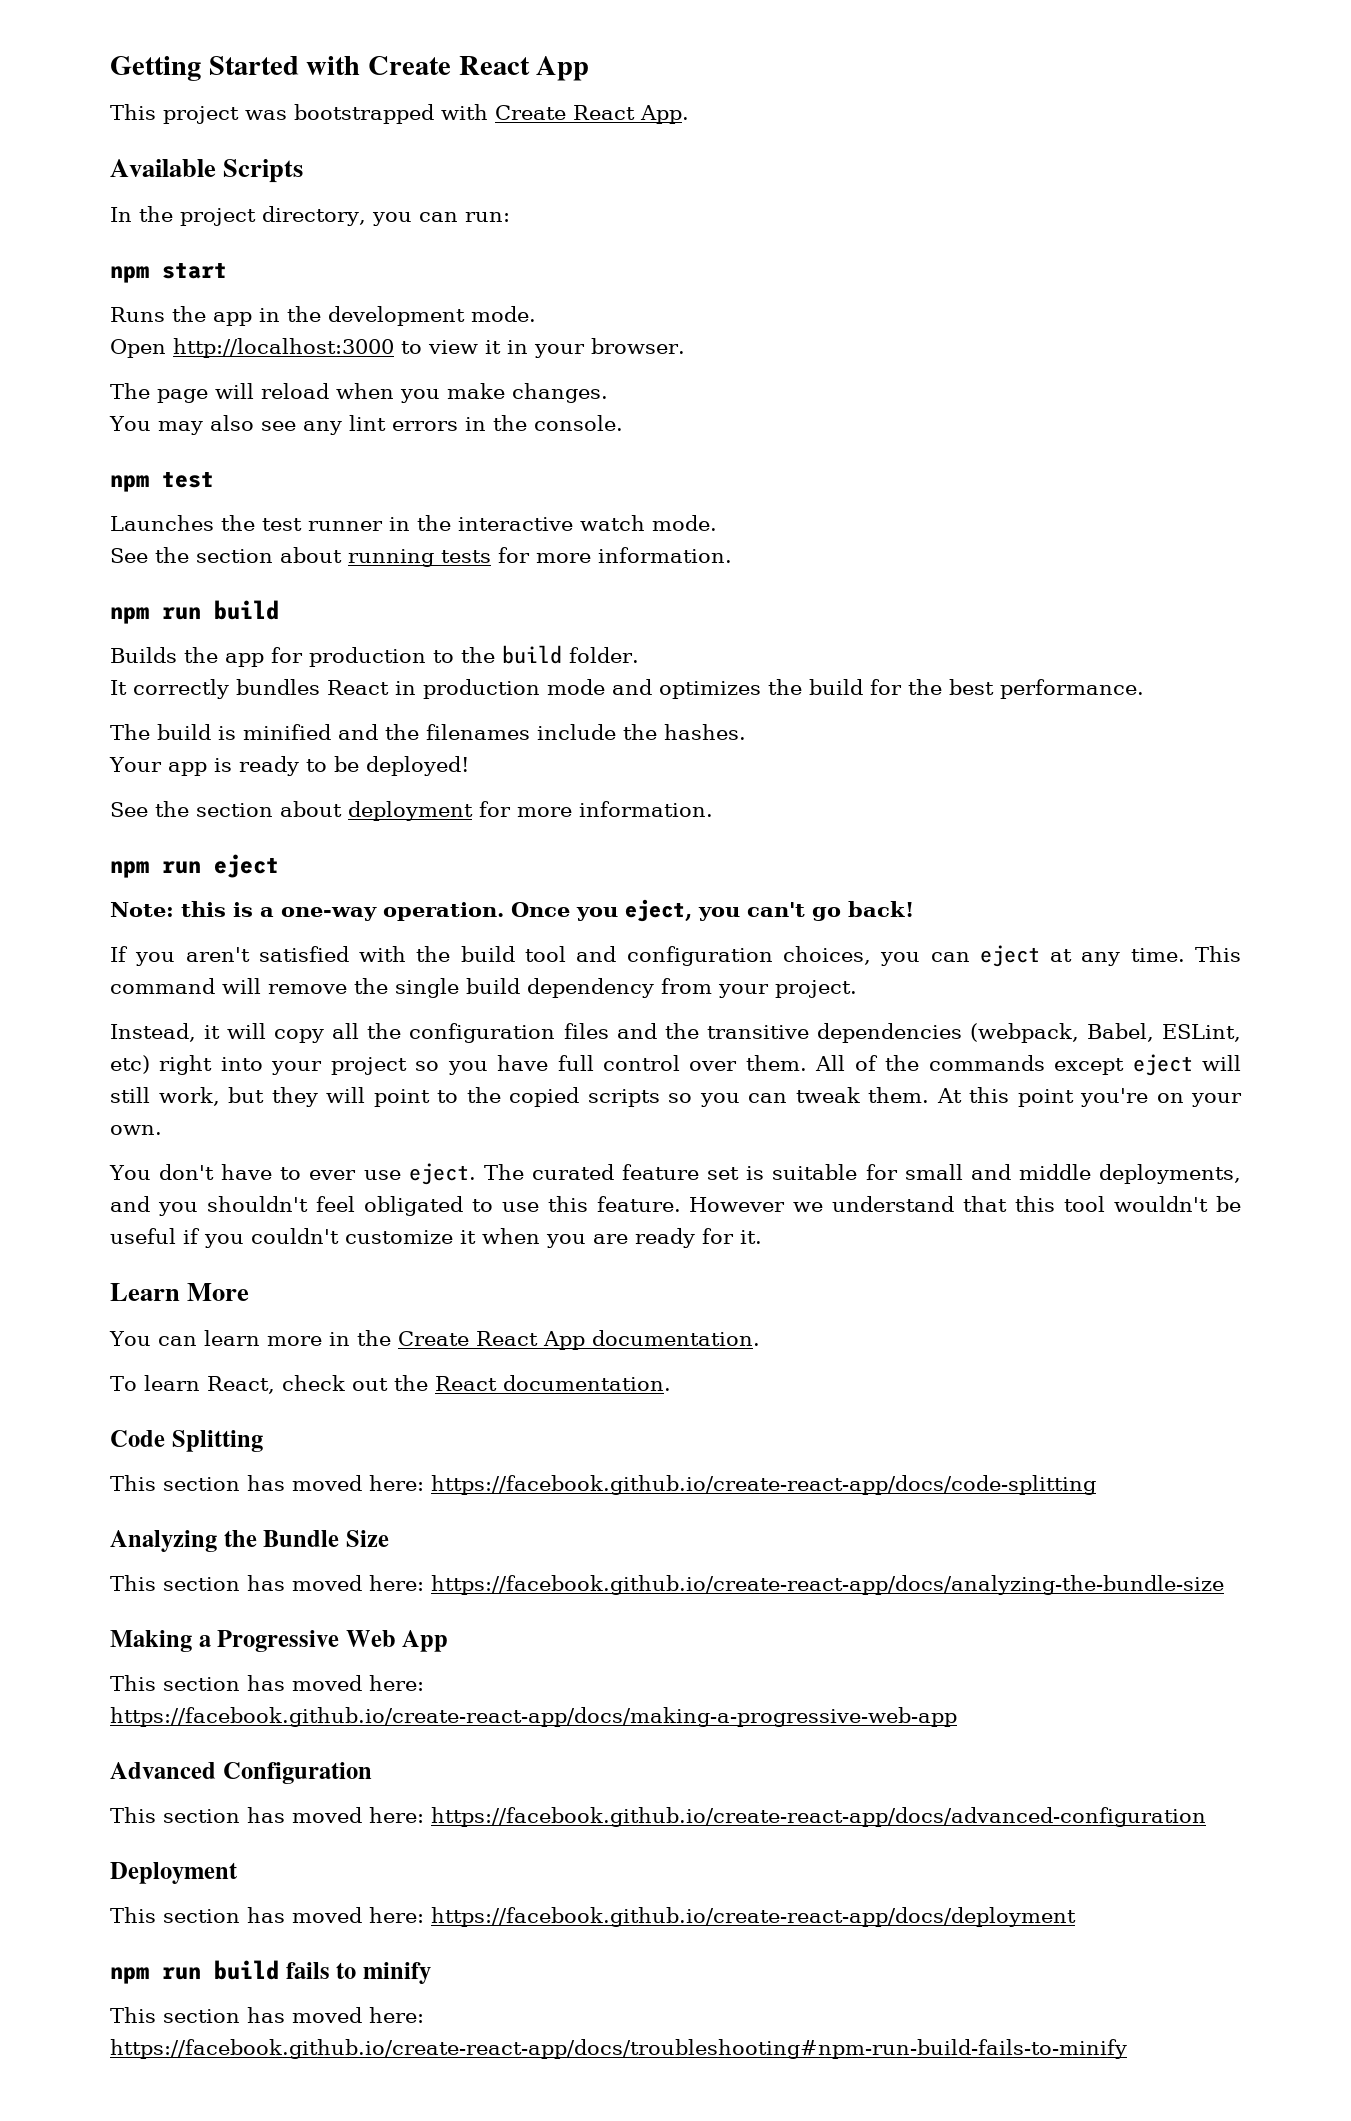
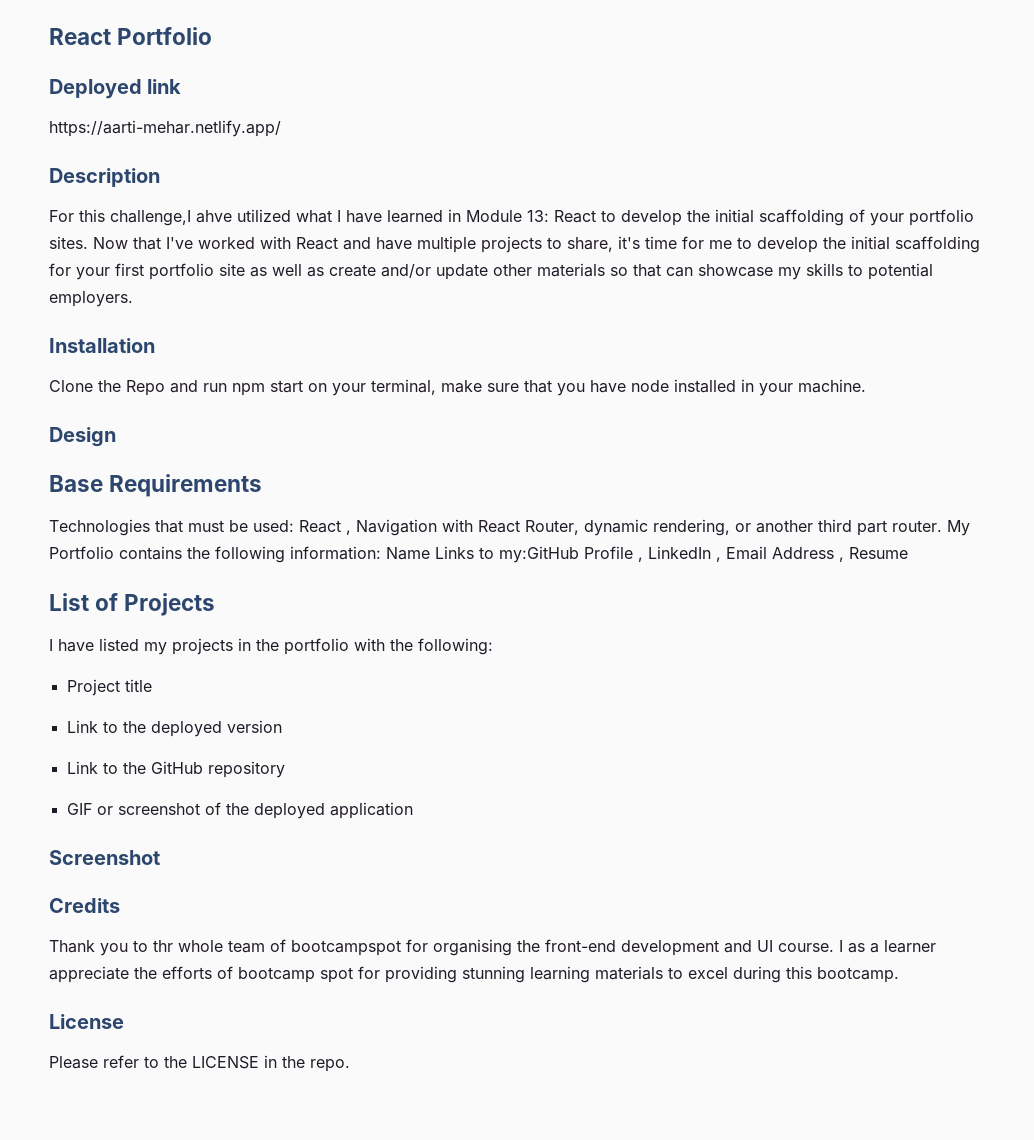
- Getting Started with Create React App
- This project was bootstrapped with Create React App.
- Available Scripts
- In the project directory, you can run:
- npm start
- Runs the app in the development mode.
- Open http://localhost:3000 to view it in your browser.
- The page will reload when you make changes.
- You may also see any lint errors in the console.
- npm test
- Launches the test runner in the interactive watch mode.
- See the section about running tests for more information.
- npm run build
- Builds the app for production to the build folder.
- It correctly bundles React in production mode and optimizes the build for the best performance.
- The build is minified and the filenames include the hashes.
- Your app is ready to be deployed!
- See the section about deployment for more information.
- npm run eject
- Note: this is a one-way operation. Once you eject, you can't go back!
- If you aren't satisfied with the build tool and configuration choices, you can eject at any time. This command will remove the single build dependency from your project.
- Instead, it will copy all the configuration files and the transitive dependencies (webpack, Babel, ESLint, etc) right into your project so you have full control over them. All of the commands except eject will still work, but they will point to the copied scripts so you can tweak them. At this point you're on your own.
- You don't have to ever use eject. The curated feature set is suitable for small and middle deployments, and you shouldn't feel obligated to use this feature. However we understand that this tool wouldn't be useful if you couldn't customize it when you are ready for it.
- Learn More
- You can learn more in the Create React App documentation.
- To learn React, check out the React documentation.
- Code Splitting
- This section has moved here: https://facebook.github.io/create-react-app/docs/code-splitting
- Analyzing the Bundle Size
- This section has moved here: https://facebook.github.io/create-react-app/docs/analyzing-the-bundle-size
- Making a Progressive Web App
- This section has moved here: https://facebook.github.io/create-react-app/docs/making-a-progressive-web-app
- Advanced Configuration
- This section has moved here: https://facebook.github.io/create-react-app/docs/advanced-configuration
- Deployment
- This section has moved here: https://facebook.github.io/create-react-app/docs/deployment
- npm run build fails to minify
- This section has moved here: https://facebook.github.io/create-react-app/docs/troubleshooting#npm-run-build-fails-to-minify
+ React Portfolio
+ Deployed link
+ https://aarti-mehar.netlify.app/
+ Description
+ For this challenge,I ahve utilized what I have learned in Module 13: React to develop the initial scaffolding of your portfolio sites. Now that I've worked with React and have multiple projects to share, it's time for me to develop the initial scaffolding for your first portfolio site as well as create and/or update other materials so that can showcase my skills to potential employers.
+ Installation
+ Clone the Repo and run npm start on your terminal, make sure that you have node installed in your machine.
+ Design
+ Base Requirements
+ Technologies that must be used: React , Navigation with React Router, dynamic rendering, or another third part router. My Portfolio contains the following information: Name Links to my:GitHub Profile , LinkedIn , Email Address , Resume
+ List of Projects
+ I have listed my projects in the portfolio with the following:
+ Project title
+ Link to the deployed version
+ Link to the GitHub repository
+ GIF or screenshot of the deployed application
+ Screenshot
+ Credits
+ Thank you to thr whole team of bootcampspot for organising the front-end development and UI course. I as a learner appreciate the efforts of bootcamp spot for providing stunning learning materials to excel during this bootcamp.
+ License
+ Please refer to the LICENSE in the repo.

